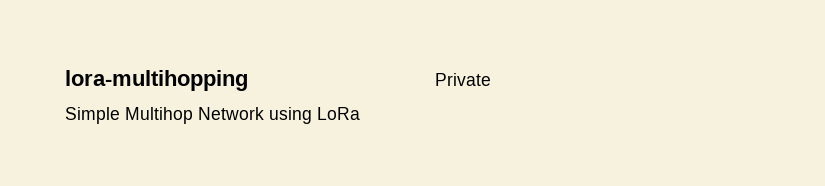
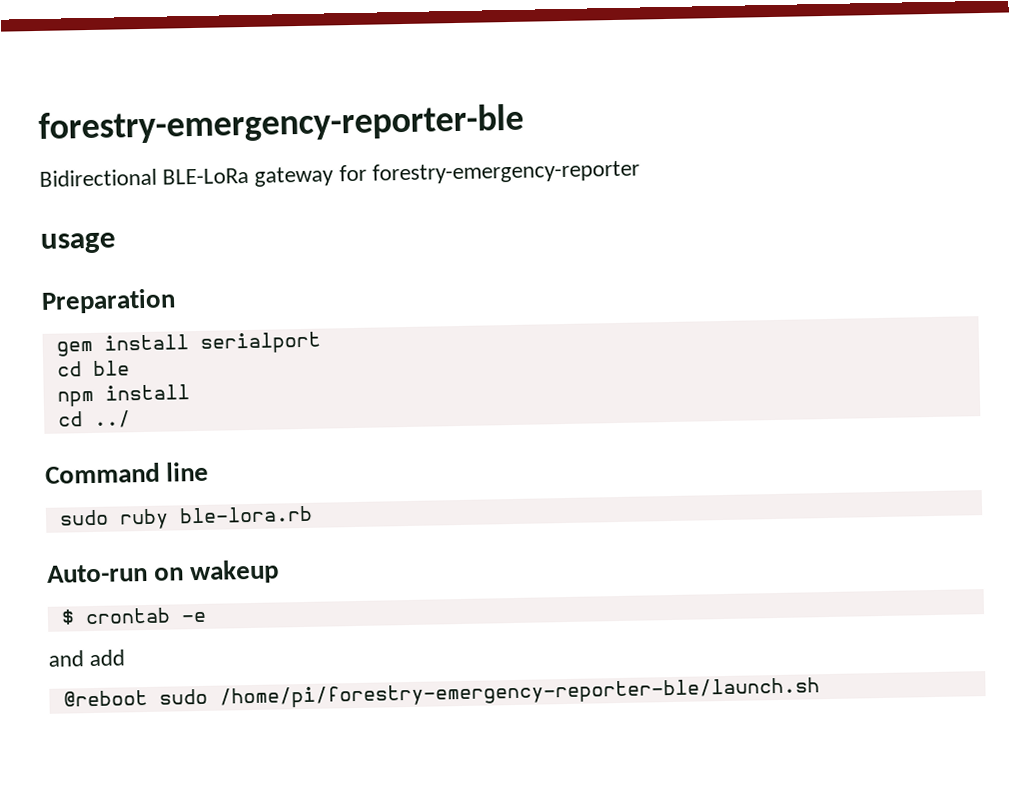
- lora-multihopping
- Simple Multihop Network using LoRa Private
+ forestry-emergency-reporter-ble
+ Bidirectional BLE-LoRa gateway for forestry-emergency-reporter
+ usage
+ Preparation
+ gem install serialport
+ cd ble
+ npm install
+ cd ../
+ Command line
+ sudo ruby ble-lora.rb
+ Auto-run on wakeup
+ $ crontab -e
+ and add
+ @reboot sudo /home/pi/forestry-emergency-reporter-ble/launch.sh

